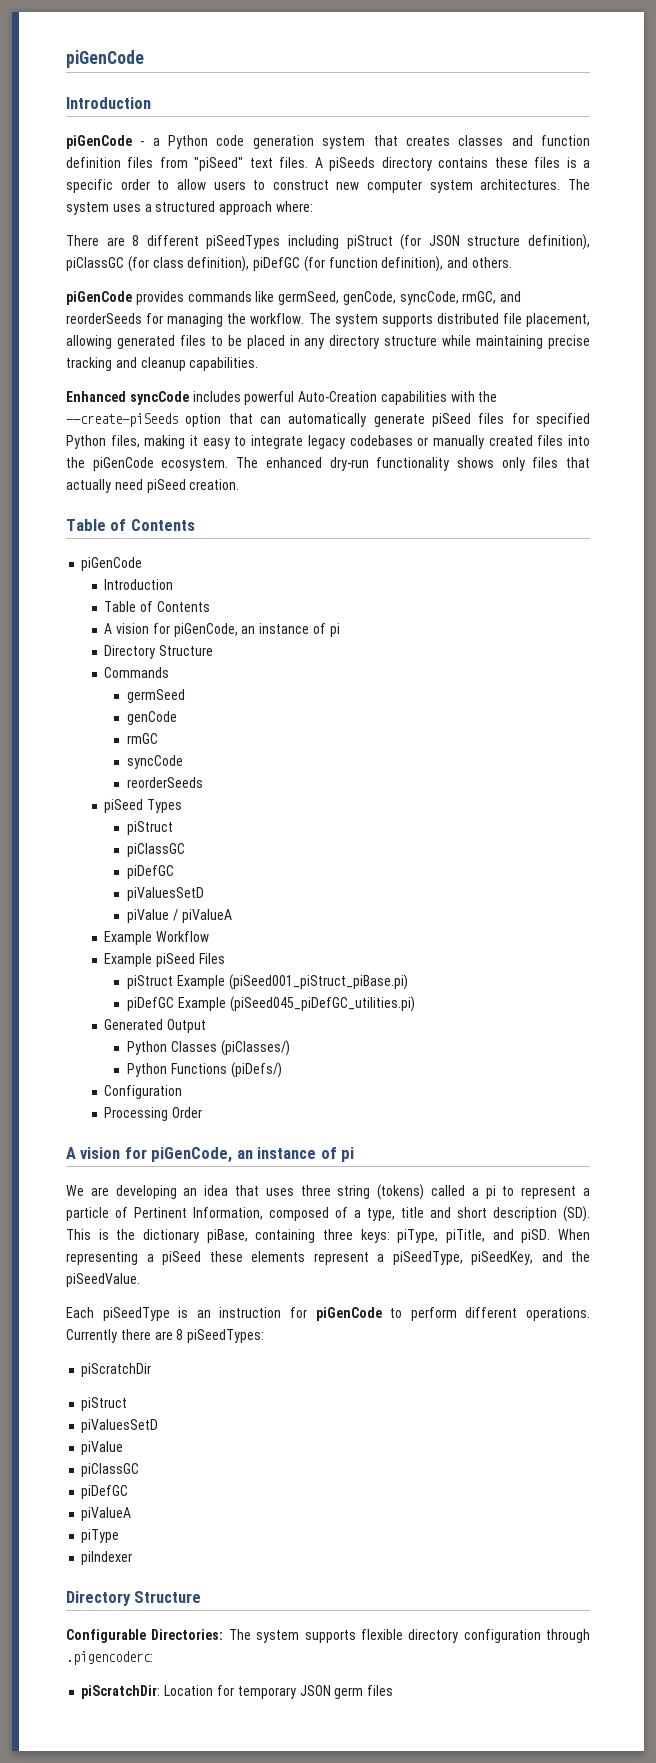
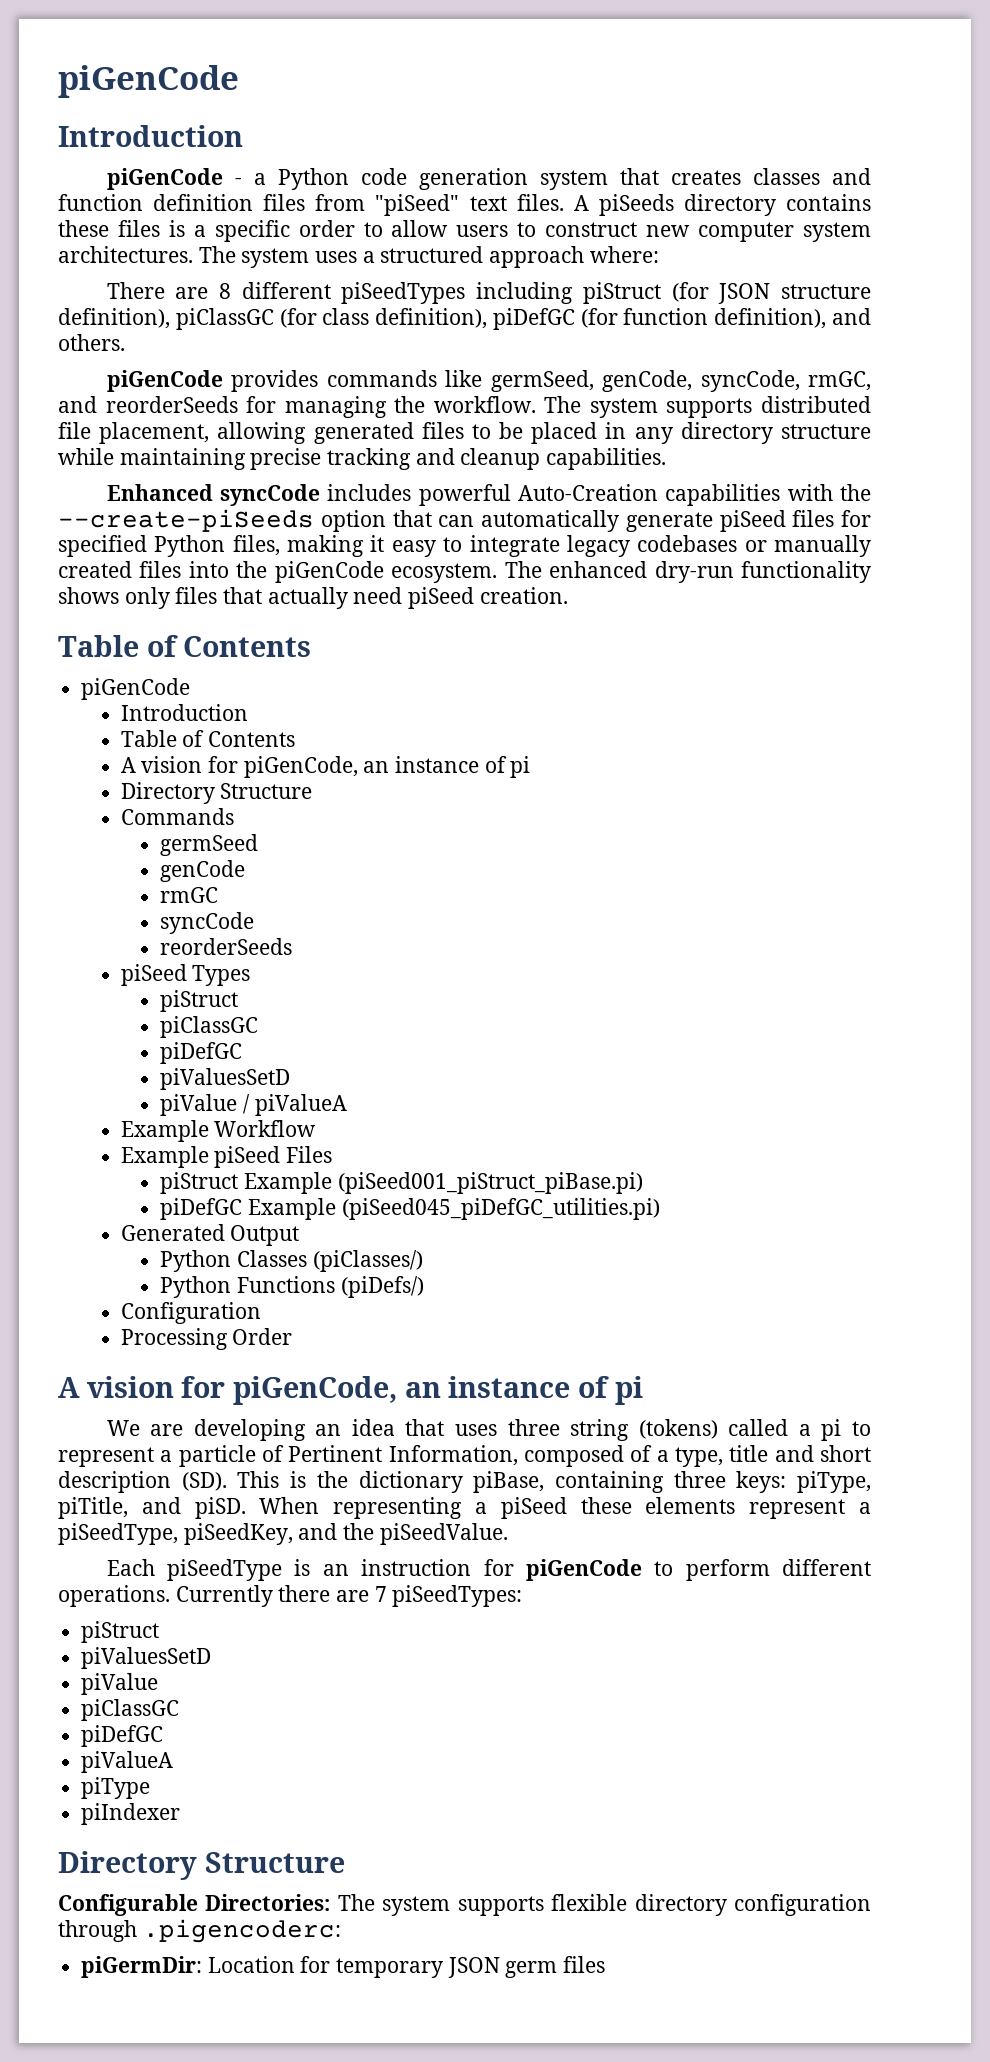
- Currently there are 8 piSeedTypes:
+ Currently there are 7 piSeedTypes:
- piScratchDir
- piScratchDir: Location for temporary JSON germ files
+ piGermDir: Location for temporary JSON germ files

